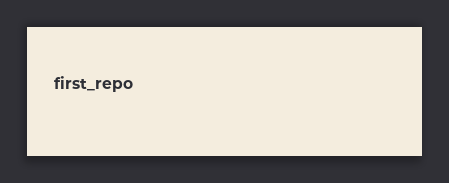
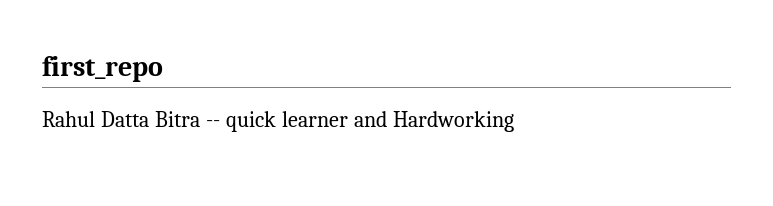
+ Rahul Datta Bitra -- quick learner and Hardworking

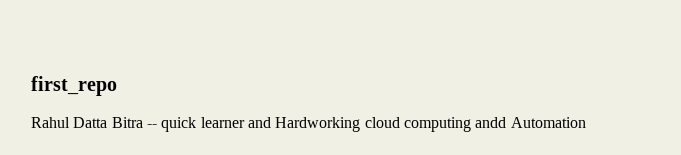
- Rahul Datta Bitra -- quick learner and Hardworking
+ Rahul Datta Bitra -- quick learner and Hardworking cloud computing andd Automation

